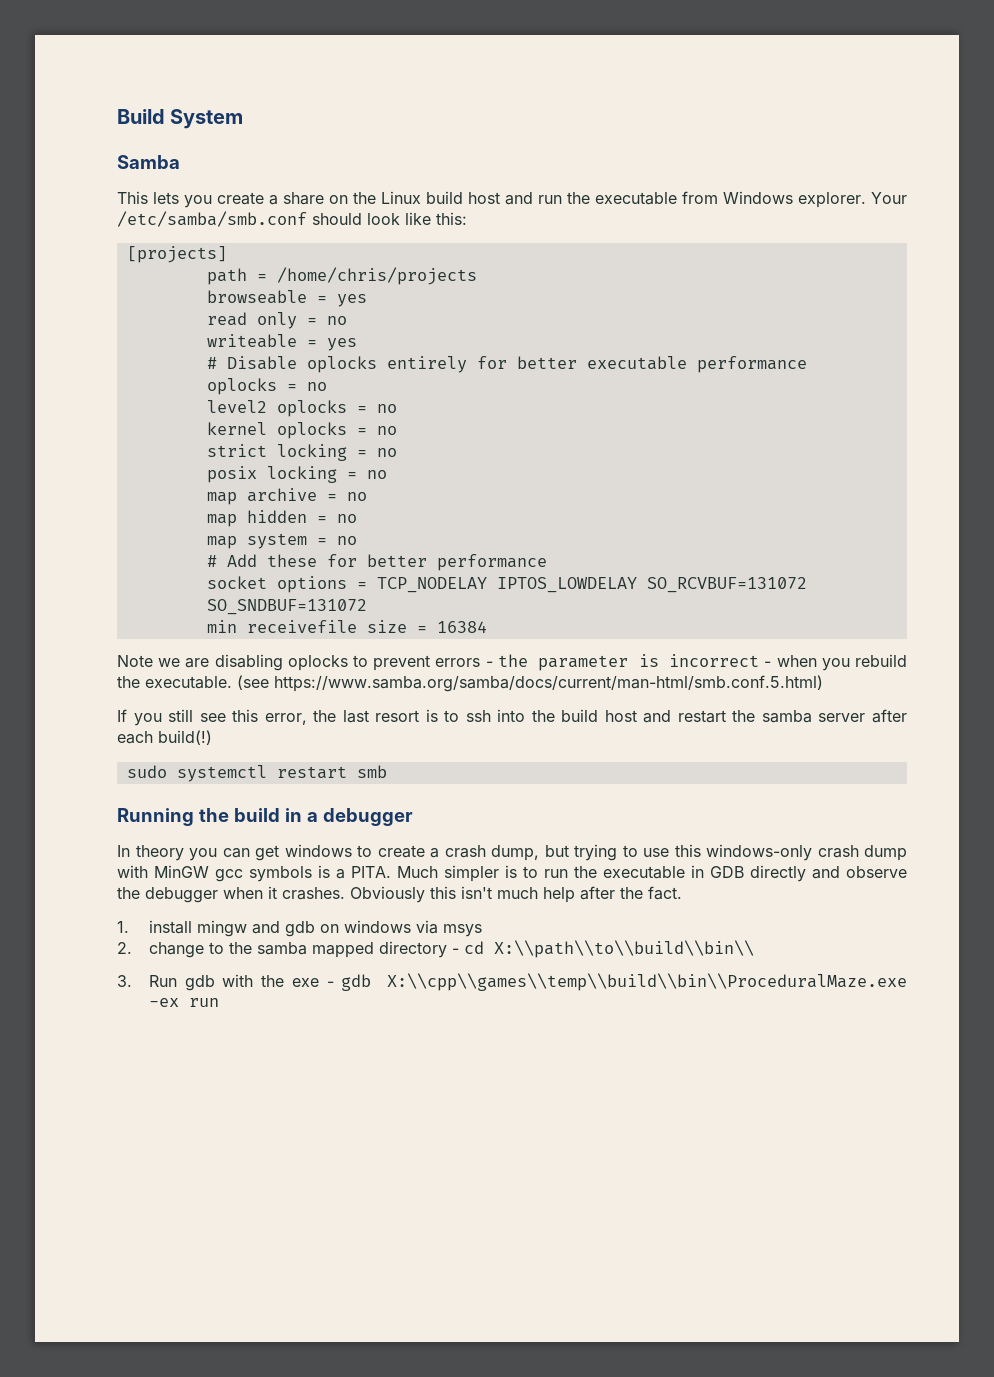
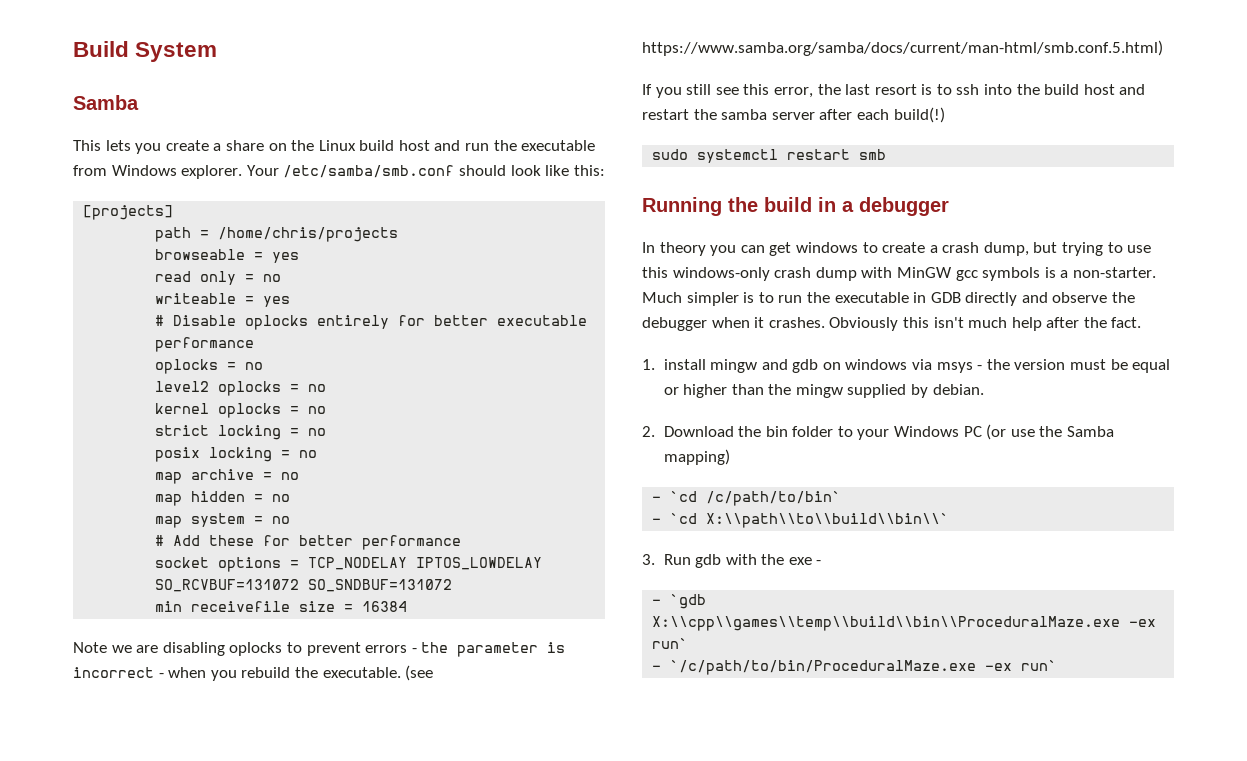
- In theory you can get windows to create a crash dump, but trying to use this windows-only crash dump with MinGW gcc symbols is a PITA.
+ In theory you can get windows to create a crash dump, but trying to use this windows-only crash dump with MinGW gcc symbols is a non-starter.
- 1. install mingw and gdb on windows via msys
- 2. change to the samba mapped directory - cd X:\\path\\to\\build\\bin\\
+ 1. install mingw and gdb on windows via msys - the version must be equal or higher than the mingw supplied by debian.
+ 2. Download the bin folder to your Windows PC (or use the Samba mapping)
+ - `cd /c/path/to/bin`
+ - `cd X:\\path\\to\\build\\bin\\`
- 3. Run gdb with the exe - gdb X:\\cpp\\games\\temp\\build\\bin\\ProceduralMaze.exe -ex run
+ 3. Run gdb with the exe -
+ - `gdb X:\\cpp\\games\\temp\\build\\bin\\ProceduralMaze.exe -ex run`
+ - `/c/path/to/bin/ProceduralMaze.exe -ex run`

